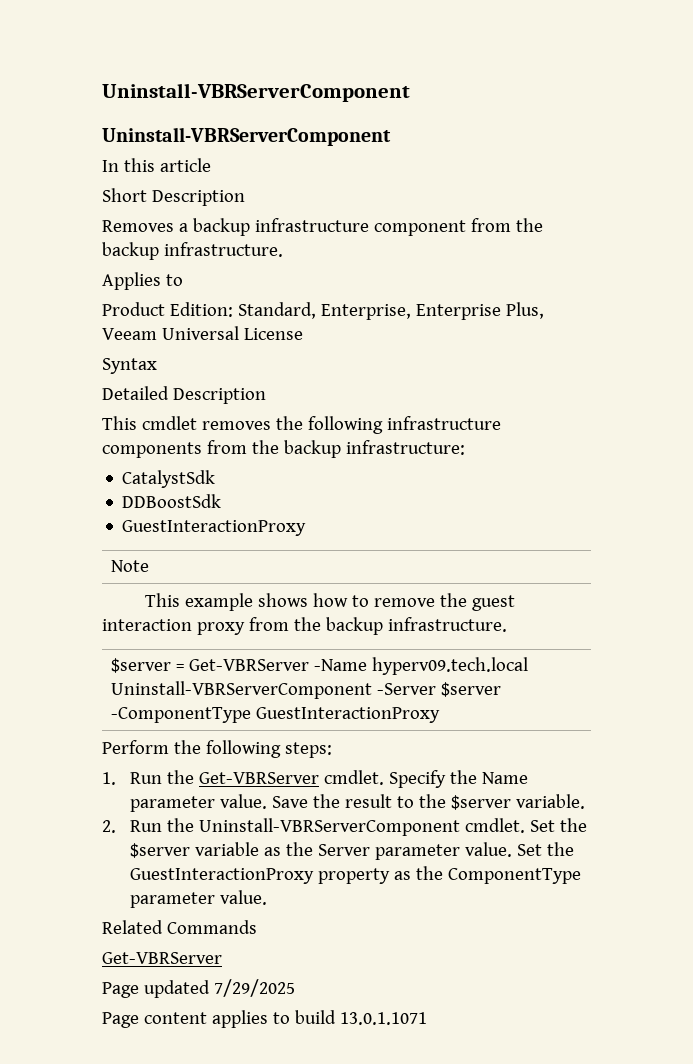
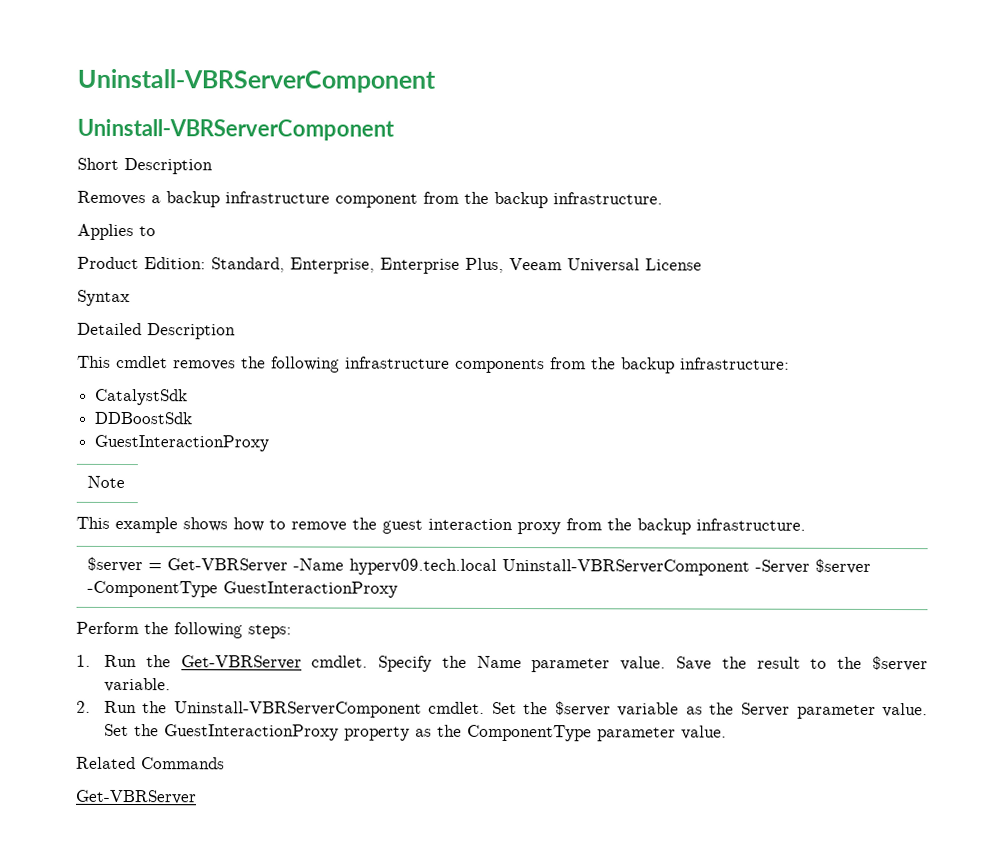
- In this article
- Page updated 7/29/2025
- Page content applies to build 13.0.1.1071

